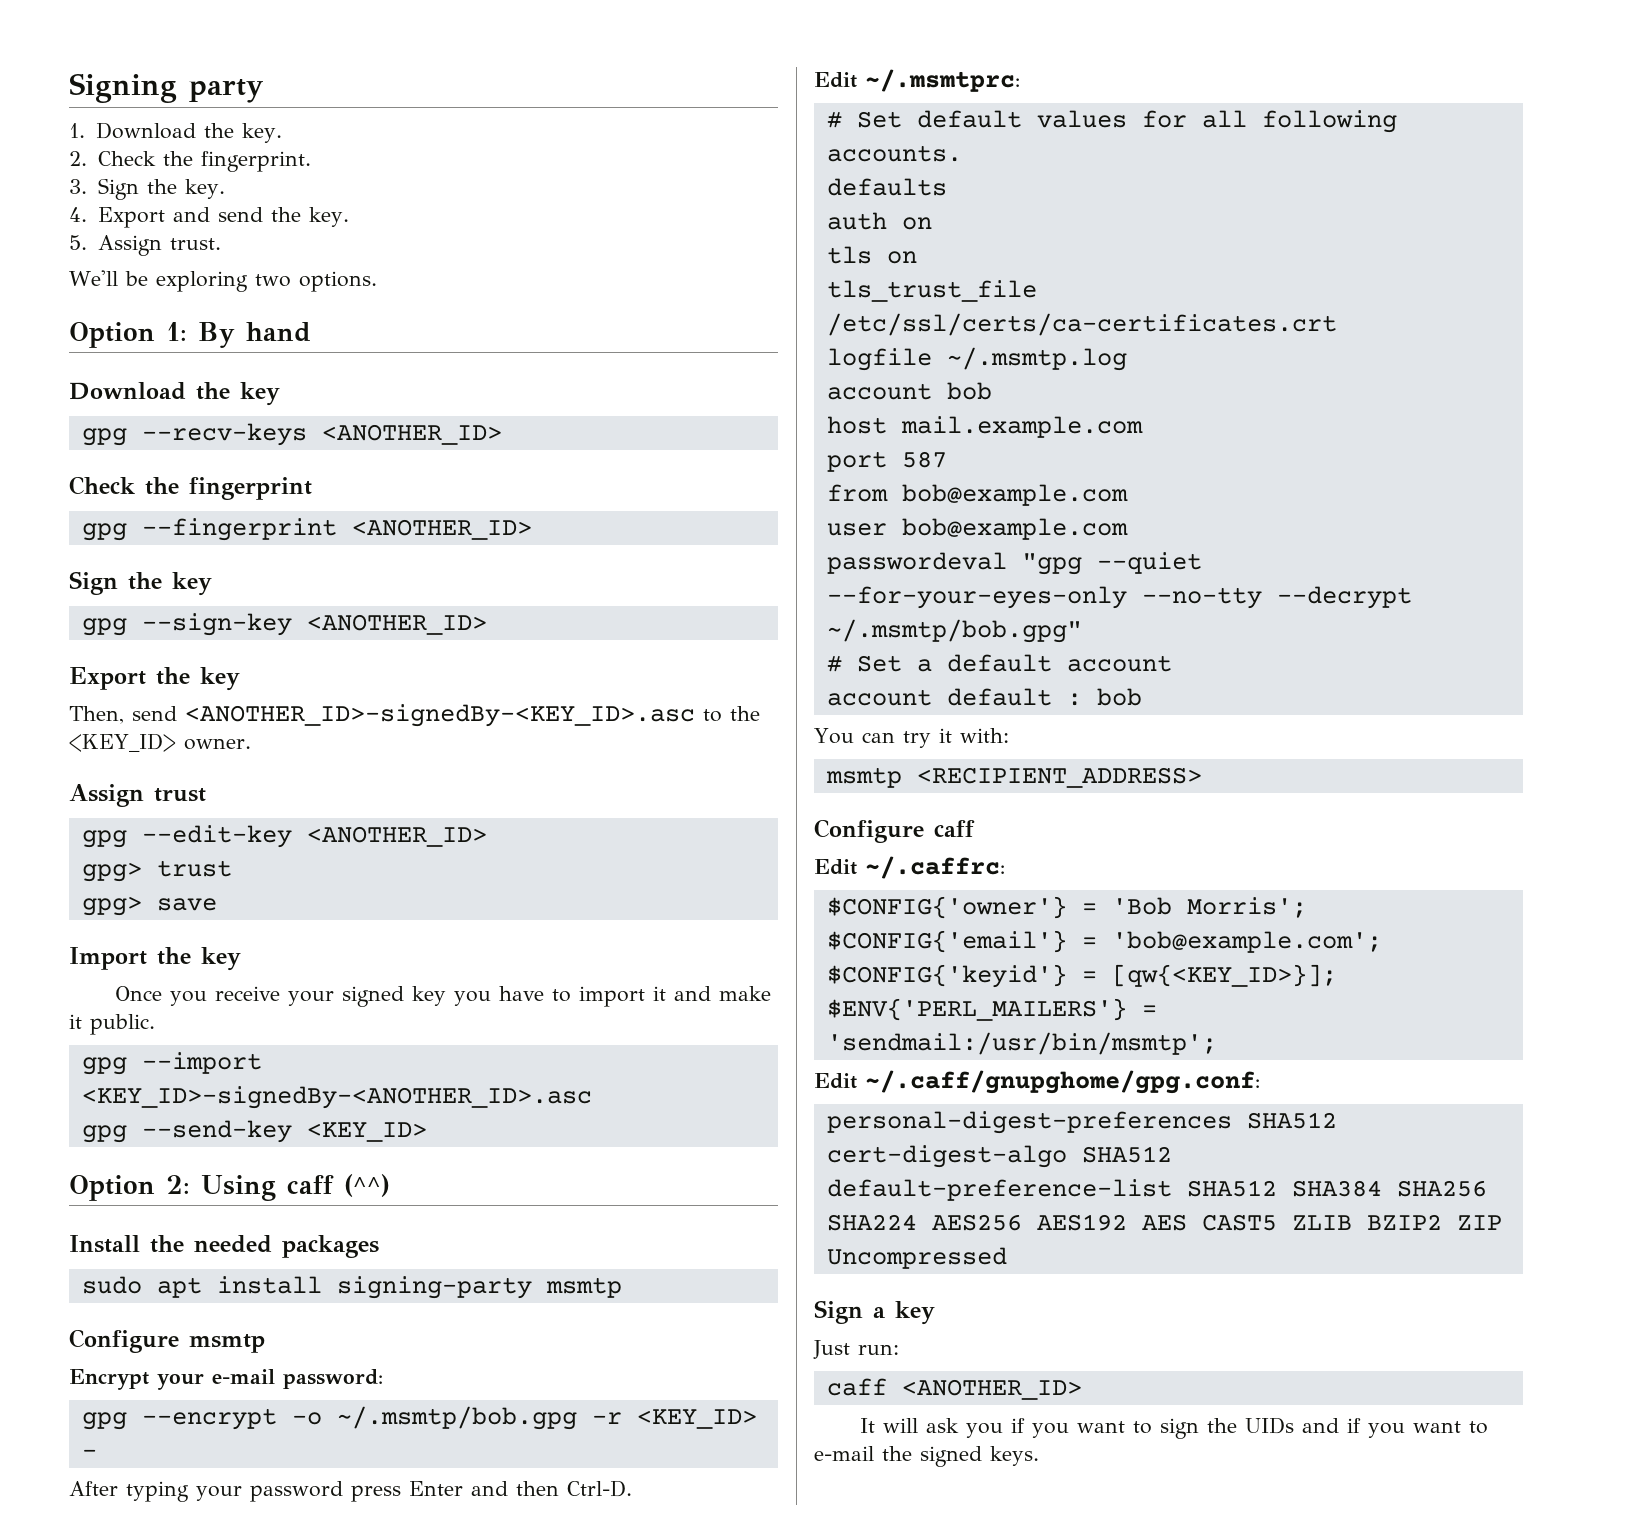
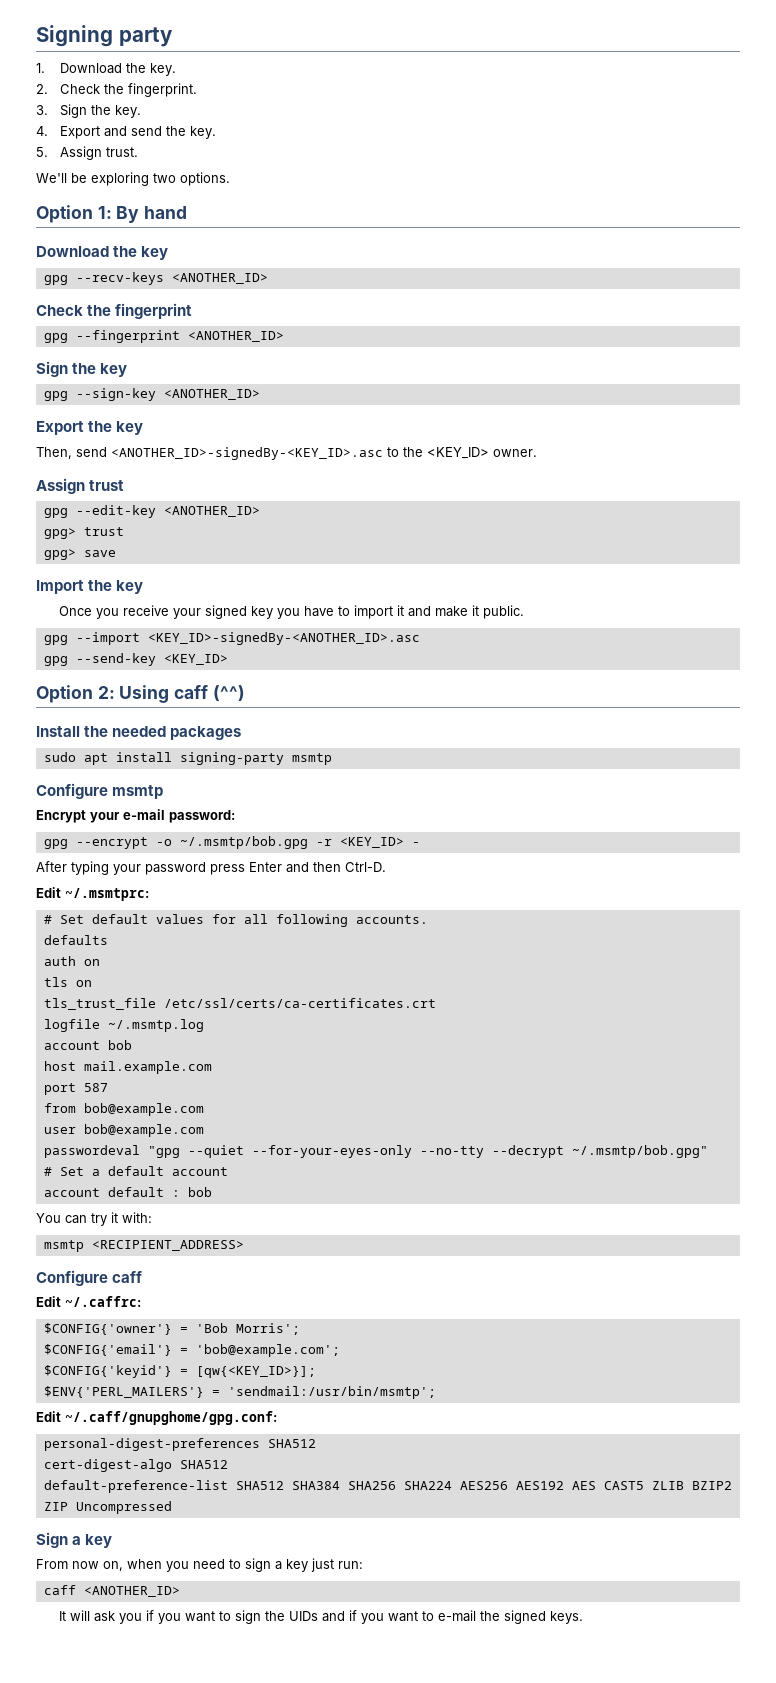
- Just run:
+ From now on, when you need to sign a key just run:

